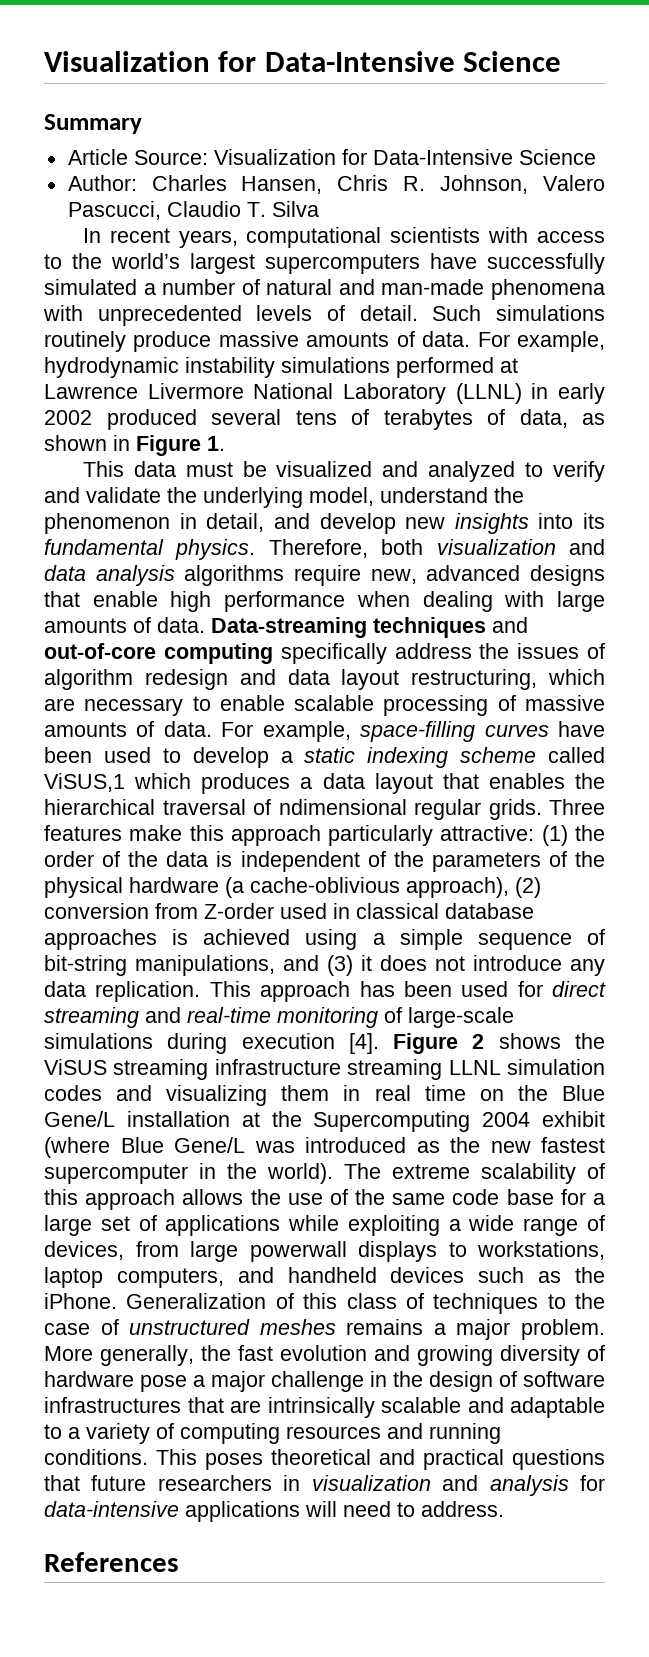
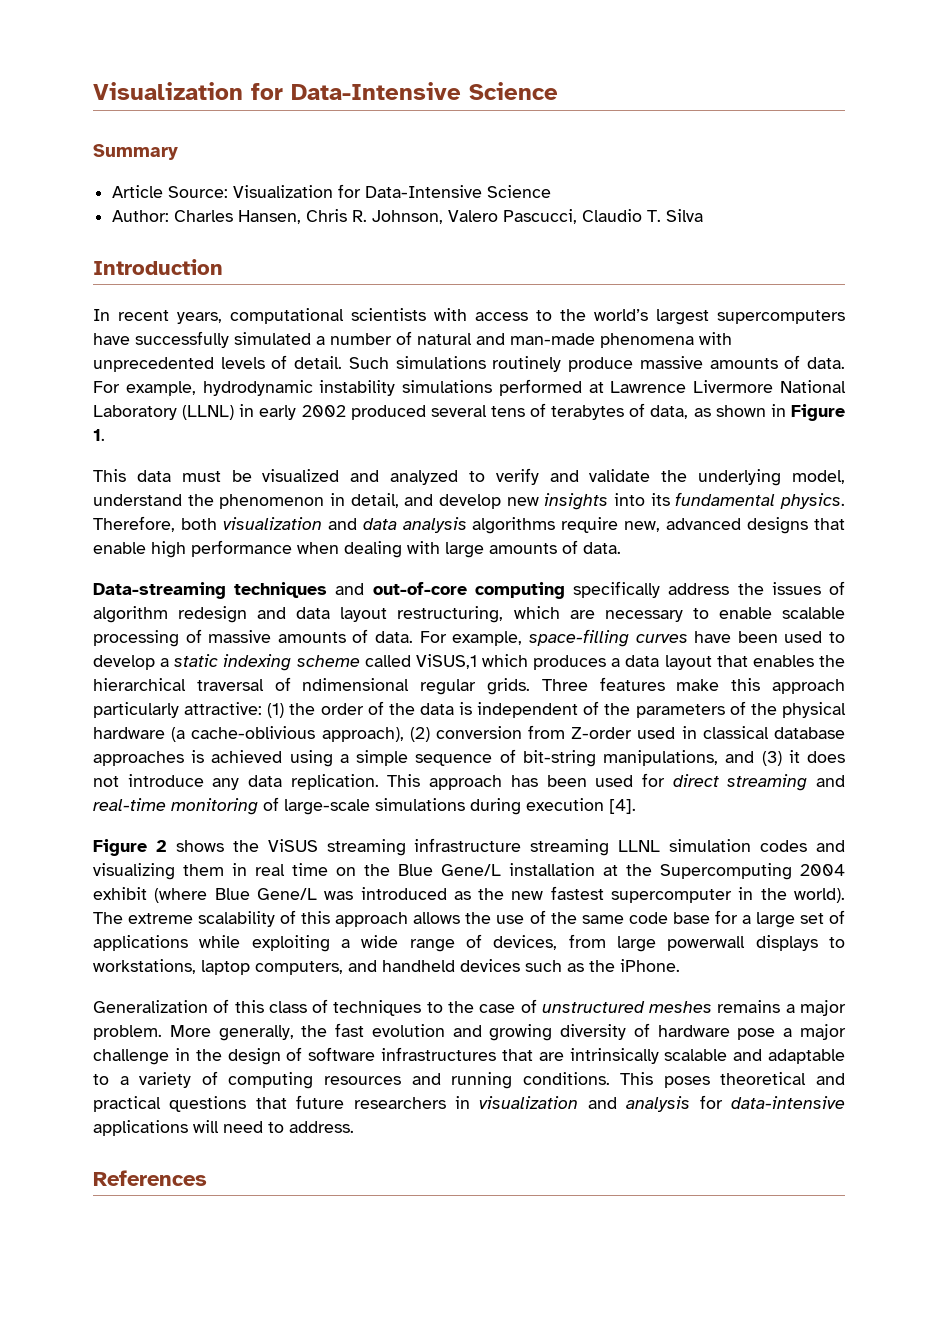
+ Introduction
- Therefore, both visualization and data analysis algorithms require new, advanced designs that enable high performance when dealing with large amounts of data. Data-streaming techniques and out-of-core computing specifically address the issues of algorithm redesign and data layout restructuring, which are necessary to enable scalable processing of massive amounts of data.
+ Therefore, both visualization and data analysis algorithms require new, advanced designs that enable high performance when dealing with large amounts of data.
+ Data-streaming techniques and out-of-core computing specifically address the issues of algorithm redesign and data layout restructuring, which are necessary to enable scalable processing of massive amounts of data.
- This approach has been used for direct streaming and real-time monitoring of large-scale simulations during execution [4]. Figure 2 shows the ViSUS streaming infrastructure streaming LLNL simulation codes and visualizing them in real time on the Blue Gene/L installation at the Supercomputing 2004 exhibit (where Blue Gene/L was introduced as the new fastest supercomputer in the world).
+ This approach has been used for direct streaming and real-time monitoring of large-scale simulations during execution [4].
+ Figure 2 shows the ViSUS streaming infrastructure streaming LLNL simulation codes and visualizing them in real time on the Blue Gene/L installation at the Supercomputing 2004 exhibit (where Blue Gene/L was introduced as the new fastest supercomputer in the world).
- The extreme scalability of this approach allows the use of the same code base for a large set of applications while exploiting a wide range of devices, from large powerwall displays to workstations, laptop computers, and handheld devices such as the iPhone. Generalization of this class of techniques to the case of unstructured meshes remains a major problem.
+ The extreme scalability of this approach allows the use of the same code base for a large set of applications while exploiting a wide range of devices, from large powerwall displays to workstations, laptop computers, and handheld devices such as the iPhone.
+ Generalization of this class of techniques to the case of unstructured meshes remains a major problem.

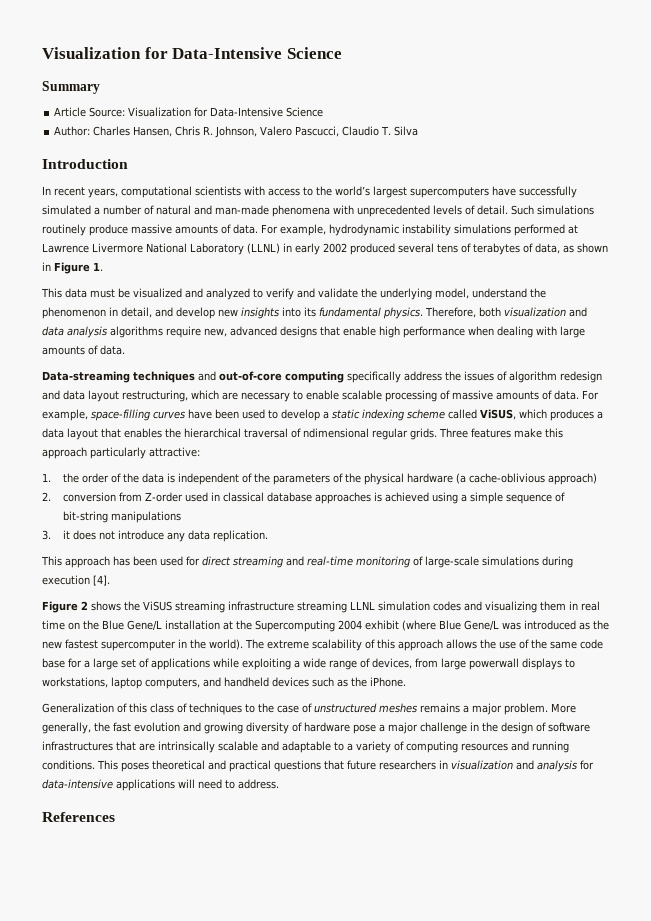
- For example, space-filling curves have been used to develop a static indexing scheme called ViSUS,1 which produces a data layout that enables the hierarchical traversal of ndimensional regular grids.
+ For example, space-filling curves have been used to develop a static indexing scheme called ViSUS, which produces a data layout that enables the hierarchical traversal of ndimensional regular grids.
- Three features make this approach particularly attractive: (1) the order of the data is independent of the parameters of the physical hardware (a cache-oblivious approach), (2) conversion from Z-order used in classical database approaches is achieved using a simple sequence of bit-string manipulations, and (3) it does not introduce any data replication. This approach has been used for direct streaming and real-time monitoring of large-scale simulations during execution [4].
+ Three features make this approach particularly attractive:
+ 1. the order of the data is independent of the parameters of the physical hardware (a cache-oblivious approach)
+ 2. conversion from Z-order used in classical database approaches is achieved using a simple sequence of bit-string manipulations
+ 3. it does not introduce any data replication.
+ This approach has been used for direct streaming and real-time monitoring of large-scale simulations during execution [4].

